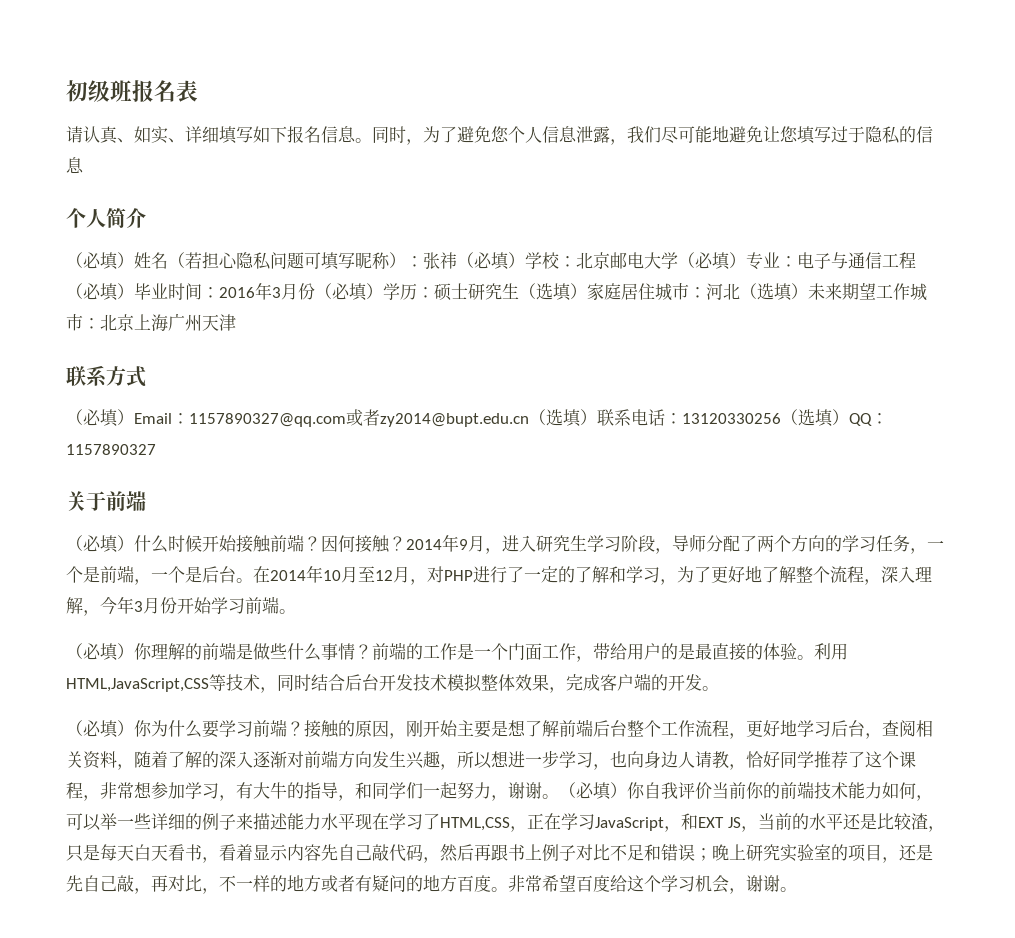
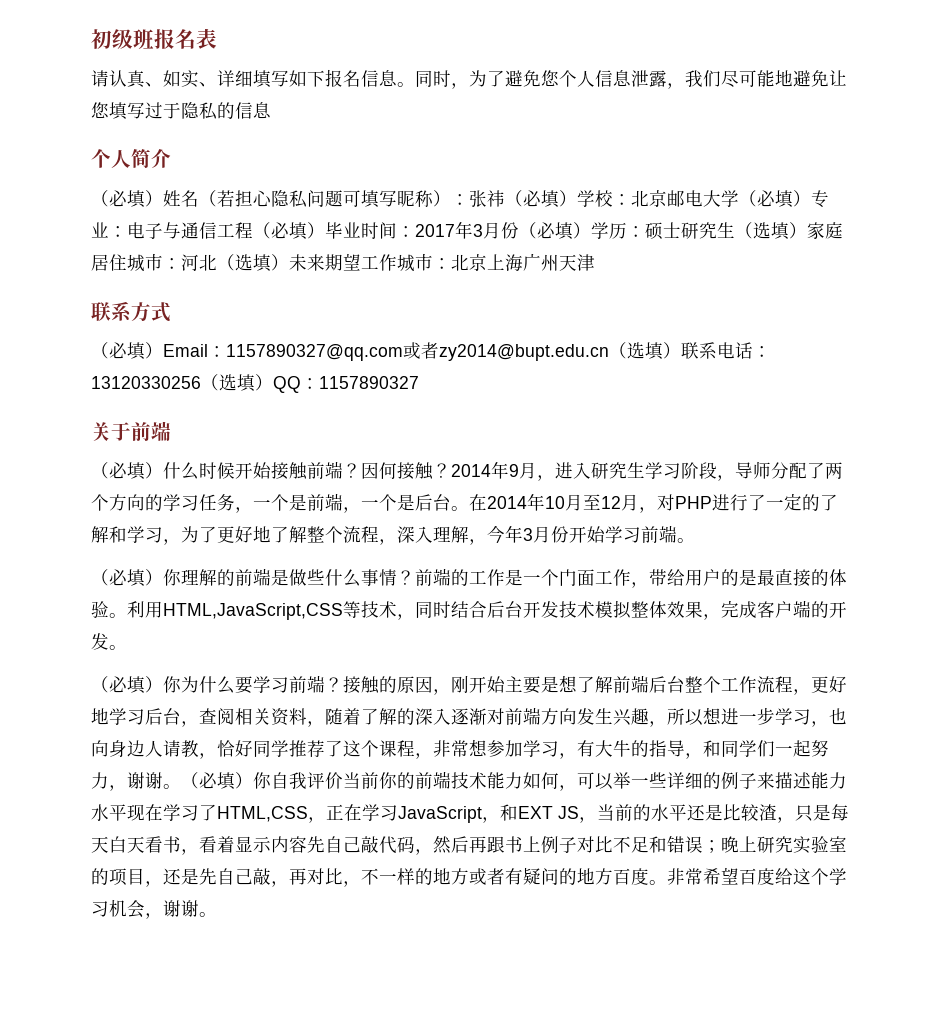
- （必填）姓名（若担心隐私问题可填写昵称）：张祎（必填）学校：北京邮电大学（必填）专业：电子与通信工程（必填）毕业时间：2016年3月份（必填）学历：硕士研究生（选填）家庭居住城市：河北（选填）未来期望工作城市：北京上海广州天津
+ （必填）姓名（若担心隐私问题可填写昵称）：张祎（必填）学校：北京邮电大学（必填）专业：电子与通信工程（必填）毕业时间：2017年3月份（必填）学历：硕士研究生（选填）家庭居住城市：河北（选填）未来期望工作城市：北京上海广州天津

